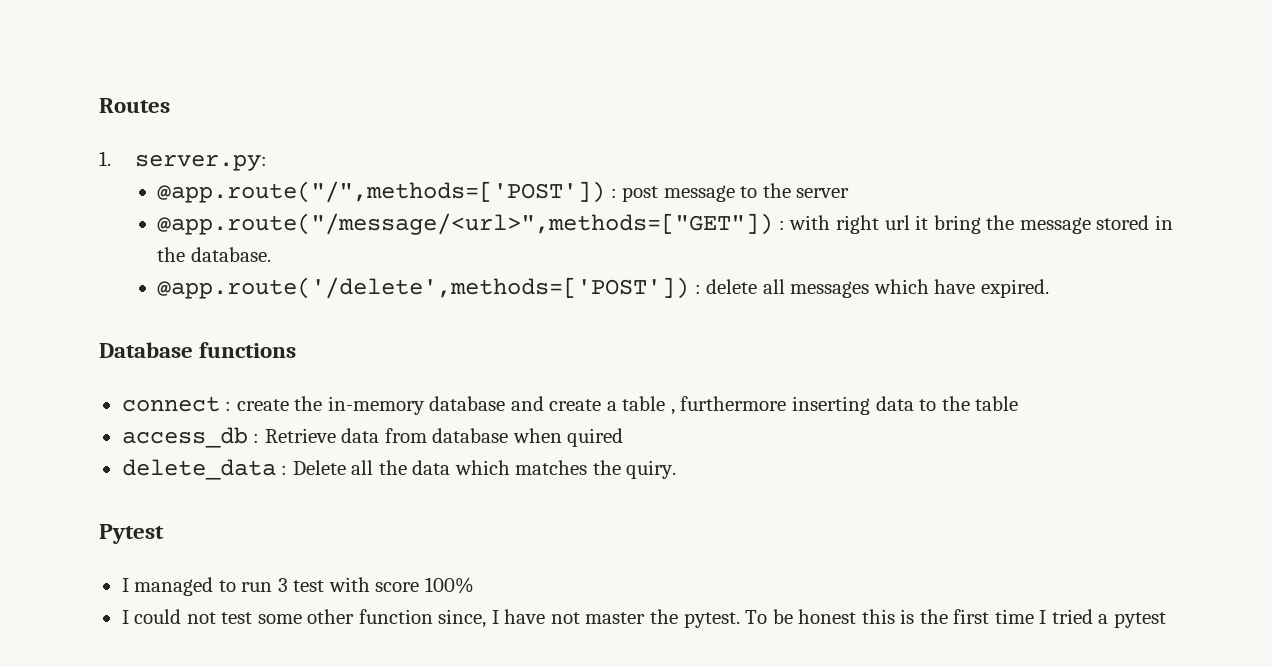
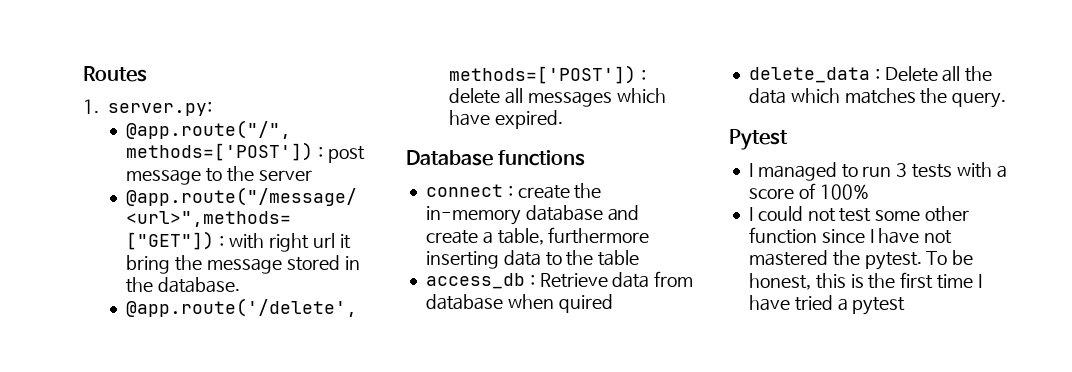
- connect : create the in-memory database and create a table , furthermore inserting data to the table
+ connect : create the in-memory database and create a table, furthermore inserting data to the table
- delete_data : Delete all the data which matches the quiry.
+ delete_data : Delete all the data which matches the query.
- I managed to run 3 test with score 100%
+ I managed to run 3 tests with a score of 100%
- I could not test some other function since, I have not master the pytest.
+ I could not test some other function since I have not mastered the pytest.
- To be honest this is the first time I tried a pytest
+ To be honest, this is the first time I have tried a pytest

